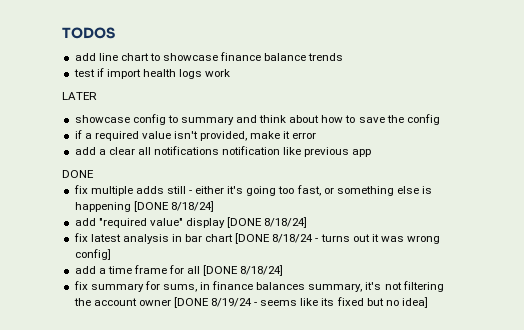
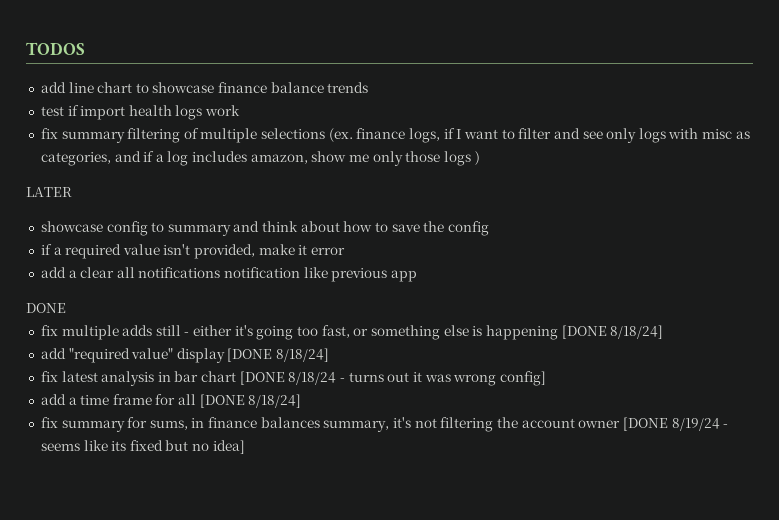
+ fix summary filtering of multiple selections (ex. finance logs, if I want to filter and see only logs with misc as categories, and if a log includes amazon, show me only those logs )

